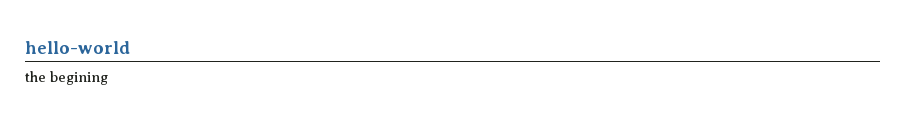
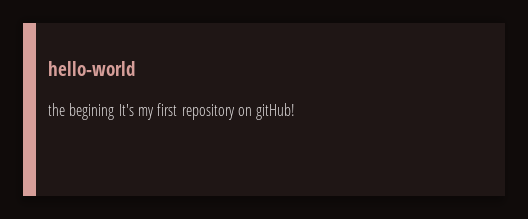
- the begining
+ the begining It's my first repository on gitHub!

